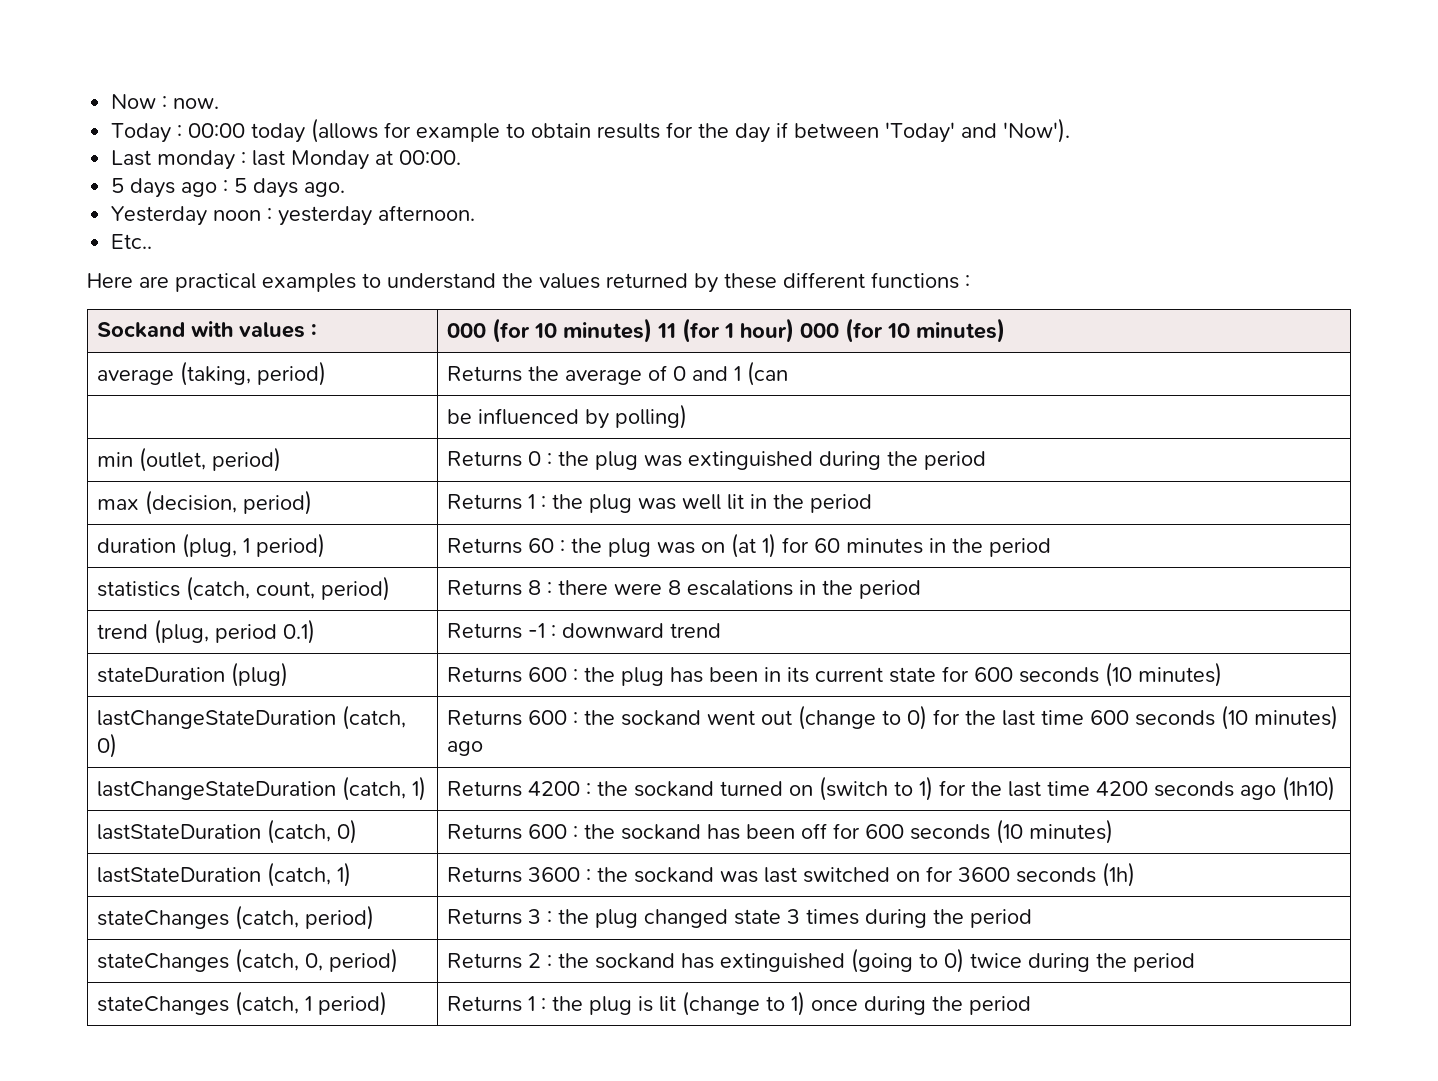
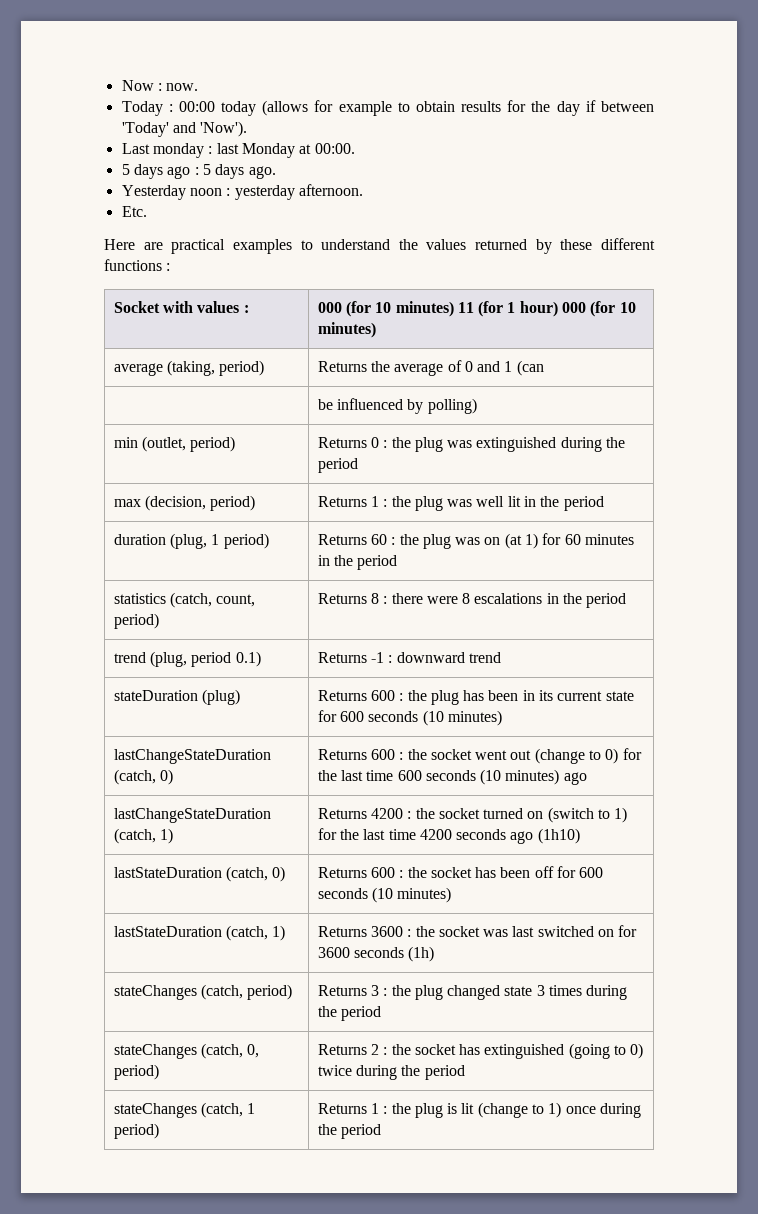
- Etc..
+ Etc.
- Sockand with values : | 000 (for 10 minutes) 11 (for 1 hour) 000 (for 10 minutes)
+ Socket with values : | 000 (for 10 minutes) 11 (for 1 hour) 000 (for 10 minutes)
- lastChangeStateDuration (catch, 0) | Returns 600 : the sockand went out (change to 0) for the last time 600 seconds (10 minutes) ago
+ lastChangeStateDuration (catch, 0) | Returns 600 : the socket went out (change to 0) for the last time 600 seconds (10 minutes) ago
- lastChangeStateDuration (catch, 1) | Returns 4200 : the sockand turned on (switch to 1) for the last time 4200 seconds ago (1h10)
+ lastChangeStateDuration (catch, 1) | Returns 4200 : the socket turned on (switch to 1) for the last time 4200 seconds ago (1h10)
- lastStateDuration (catch, 0) | Returns 600 : the sockand has been off for 600 seconds (10 minutes)
+ lastStateDuration (catch, 0) | Returns 600 : the socket has been off for 600 seconds (10 minutes)
- lastStateDuration (catch, 1) | Returns 3600 : the sockand was last switched on for 3600 seconds (1h)
+ lastStateDuration (catch, 1) | Returns 3600 : the socket was last switched on for 3600 seconds (1h)
- stateChanges (catch, 0, period) | Returns 2 : the sockand has extinguished (going to 0) twice during the period
+ stateChanges (catch, 0, period) | Returns 2 : the socket has extinguished (going to 0) twice during the period

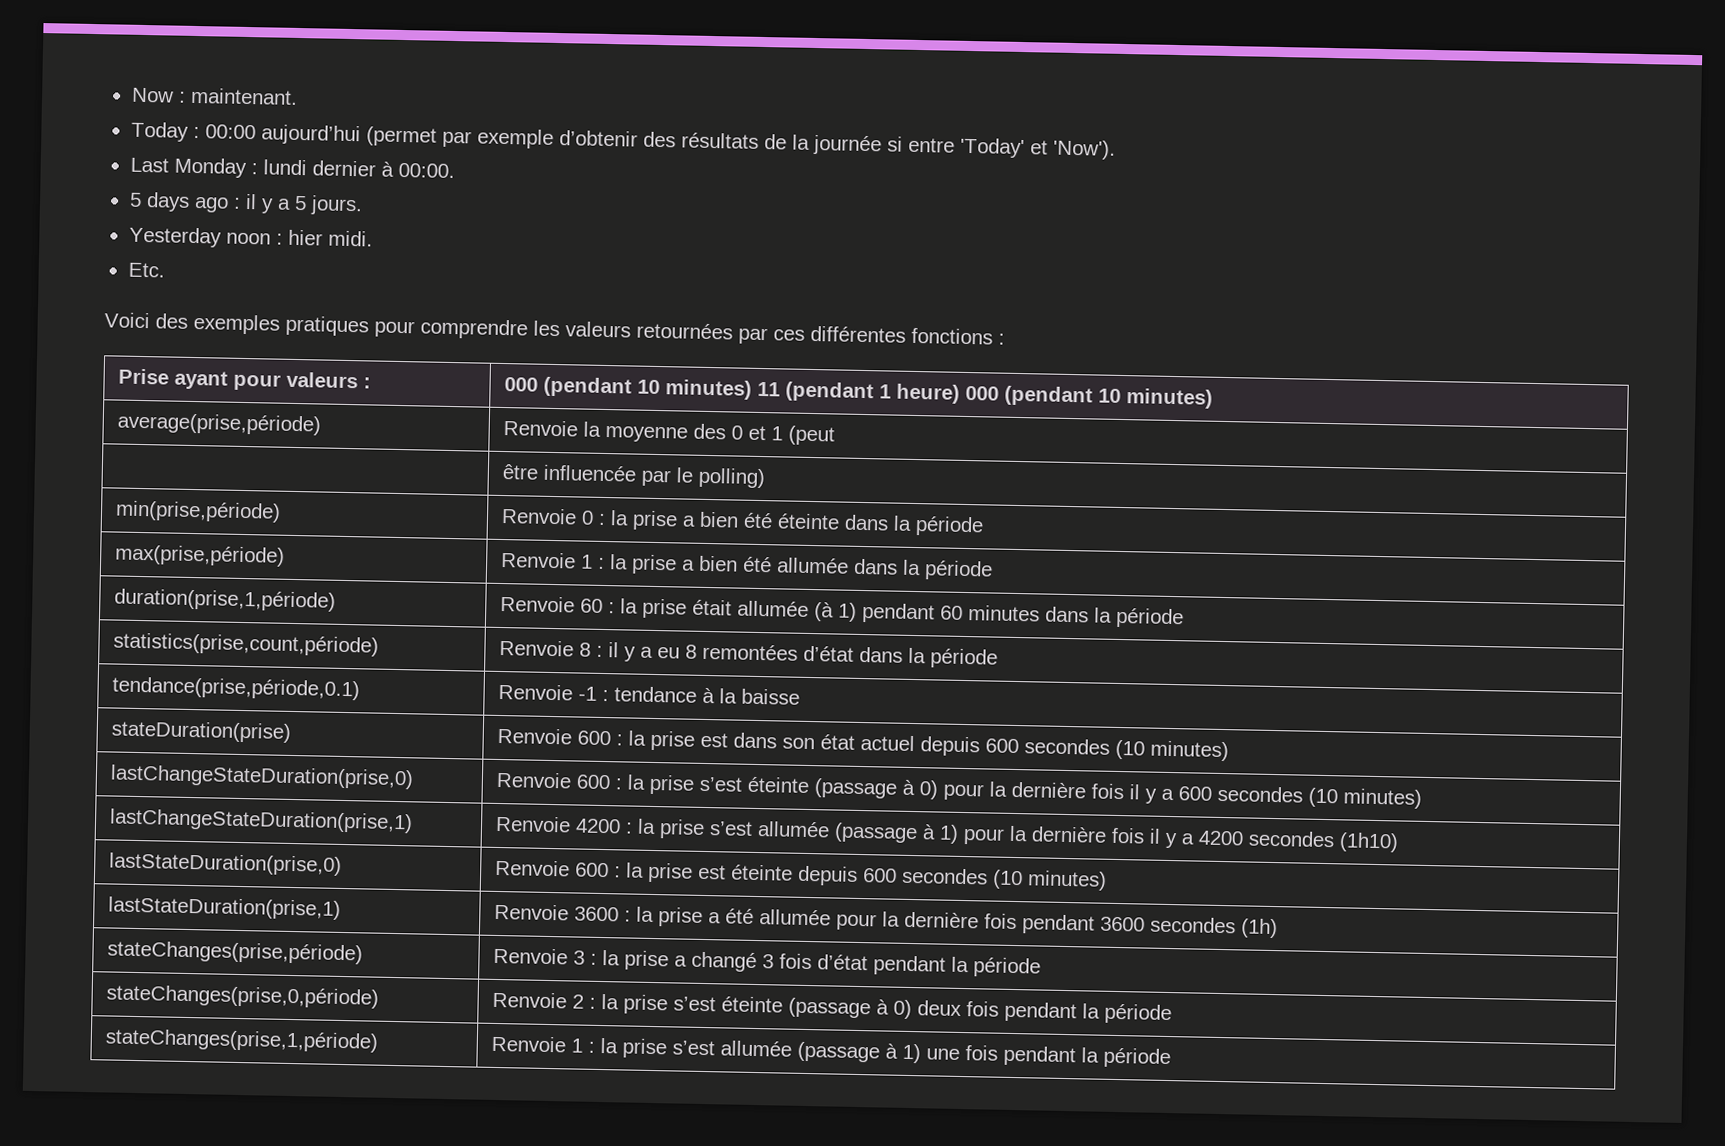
- Now : now.
+ Now : maintenant.
- Today : 00:00 today (allows for example to obtain results for the day if between 'Today' and 'Now').
- Last monday : last Monday at 00:00.
+ Today : 00:00 aujourd’hui (permet par exemple d’obtenir des résultats de la journée si entre 'Today' et 'Now').
+ Last Monday : lundi dernier à 00:00.
- 5 days ago : 5 days ago.
+ 5 days ago : il y a 5 jours.
- Yesterday noon : yesterday afternoon.
+ Yesterday noon : hier midi.
- Here are practical examples to understand the values returned by these different functions :
- Socket with values : | 000 (for 10 minutes) 11 (for 1 hour) 000 (for 10 minutes)
- average (taking, period) | Returns the average of 0 and 1 (can
- | be influenced by polling)
- min (outlet, period) | Returns 0 : the plug was extinguished during the period
- max (decision, period) | Returns 1 : the plug was well lit in the period
- duration (plug, 1 period) | Returns 60 : the plug was on (at 1) for 60 minutes in the period
- statistics (catch, count, period) | Returns 8 : there were 8 escalations in the period
- trend (plug, period 0.1) | Returns -1 : downward trend
- stateDuration (plug) | Returns 600 : the plug has been in its current state for 600 seconds (10 minutes)
- lastChangeStateDuration (catch, 0) | Returns 600 : the socket went out (change to 0) for the last time 600 seconds (10 minutes) ago
- lastChangeStateDuration (catch, 1) | Returns 4200 : the socket turned on (switch to 1) for the last time 4200 seconds ago (1h10)
- lastStateDuration (catch, 0) | Returns 600 : the socket has been off for 600 seconds (10 minutes)
- lastStateDuration (catch, 1) | Returns 3600 : the socket was last switched on for 3600 seconds (1h)
- stateChanges (catch, period) | Returns 3 : the plug changed state 3 times during the period
- stateChanges (catch, 0, period) | Returns 2 : the socket has extinguished (going to 0) twice during the period
- stateChanges (catch, 1 period) | Returns 1 : the plug is lit (change to 1) once during the period
+ Voici des exemples pratiques pour comprendre les valeurs retournées par ces différentes fonctions :
+ Prise ayant pour valeurs : | 000 (pendant 10 minutes) 11 (pendant 1 heure) 000 (pendant 10 minutes)
+ average(prise,période) | Renvoie la moyenne des 0 et 1 (peut
+ | être influencée par le polling)
+ min(prise,période) | Renvoie 0 : la prise a bien été éteinte dans la période
+ max(prise,période) | Renvoie 1 : la prise a bien été allumée dans la période
+ duration(prise,1,période) | Renvoie 60 : la prise était allumée (à 1) pendant 60 minutes dans la période
+ statistics(prise,count,période) | Renvoie 8 : il y a eu 8 remontées d’état dans la période
+ tendance(prise,période,0.1) | Renvoie -1 : tendance à la baisse
+ stateDuration(prise) | Renvoie 600 : la prise est dans son état actuel depuis 600 secondes (10 minutes)
+ lastChangeStateDuration(prise,0) | Renvoie 600 : la prise s’est éteinte (passage à 0) pour la dernière fois il y a 600 secondes (10 minutes)
+ lastChangeStateDuration(prise,1) | Renvoie 4200 : la prise s’est allumée (passage à 1) pour la dernière fois il y a 4200 secondes (1h10)
+ lastStateDuration(prise,0) | Renvoie 600 : la prise est éteinte depuis 600 secondes (10 minutes)
+ lastStateDuration(prise,1) | Renvoie 3600 : la prise a été allumée pour la dernière fois pendant 3600 secondes (1h)
+ stateChanges(prise,période) | Renvoie 3 : la prise a changé 3 fois d’état pendant la période
+ stateChanges(prise,0,période) | Renvoie 2 : la prise s’est éteinte (passage à 0) deux fois pendant la période
+ stateChanges(prise,1,période) | Renvoie 1 : la prise s’est allumée (passage à 1) une fois pendant la période

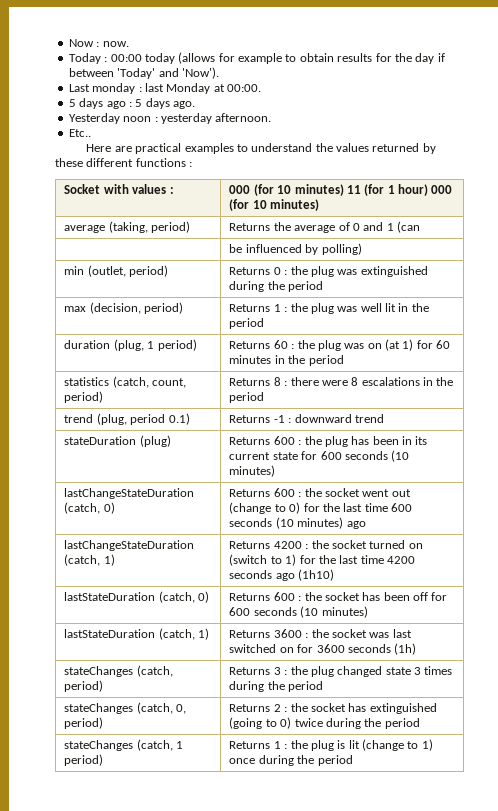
- Now : maintenant.
+ Now : now.
- Today : 00:00 aujourd’hui (permet par exemple d’obtenir des résultats de la journée si entre 'Today' et 'Now').
- Last Monday : lundi dernier à 00:00.
+ Today : 00:00 today (allows for example to obtain results for the day if between 'Today' and 'Now').
+ Last monday : last Monday at 00:00.
- 5 days ago : il y a 5 jours.
- Yesterday noon : hier midi.
- Etc.
- Voici des exemples pratiques pour comprendre les valeurs retournées par ces différentes fonctions :
- Prise ayant pour valeurs : | 000 (pendant 10 minutes) 11 (pendant 1 heure) 000 (pendant 10 minutes)
- average(prise,période) | Renvoie la moyenne des 0 et 1 (peut
- | être influencée par le polling)
- min(prise,période) | Renvoie 0 : la prise a bien été éteinte dans la période
- max(prise,période) | Renvoie 1 : la prise a bien été allumée dans la période
- duration(prise,1,période) | Renvoie 60 : la prise était allumée (à 1) pendant 60 minutes dans la période
- statistics(prise,count,période) | Renvoie 8 : il y a eu 8 remontées d’état dans la période
- tendance(prise,période,0.1) | Renvoie -1 : tendance à la baisse
- stateDuration(prise) | Renvoie 600 : la prise est dans son état actuel depuis 600 secondes (10 minutes)
- lastChangeStateDuration(prise,0) | Renvoie 600 : la prise s’est éteinte (passage à 0) pour la dernière fois il y a 600 secondes (10 minutes)
- lastChangeStateDuration(prise,1) | Renvoie 4200 : la prise s’est allumée (passage à 1) pour la dernière fois il y a 4200 secondes (1h10)
- lastStateDuration(prise,0) | Renvoie 600 : la prise est éteinte depuis 600 secondes (10 minutes)
- lastStateDuration(prise,1) | Renvoie 3600 : la prise a été allumée pour la dernière fois pendant 3600 secondes (1h)
- stateChanges(prise,période) | Renvoie 3 : la prise a changé 3 fois d’état pendant la période
- stateChanges(prise,0,période) | Renvoie 2 : la prise s’est éteinte (passage à 0) deux fois pendant la période
- stateChanges(prise,1,période) | Renvoie 1 : la prise s’est allumée (passage à 1) une fois pendant la période
+ 5 days ago : 5 days ago.
+ Yesterday noon : yesterday afternoon.
+ Etc..
+ Here are practical examples to understand the values returned by these different functions :
+ Socket with values : | 000 (for 10 minutes) 11 (for 1 hour) 000 (for 10 minutes)
+ average (taking, period) | Returns the average of 0 and 1 (can
+ | be influenced by polling)
+ min (outlet, period) | Returns 0 : the plug was extinguished during the period
+ max (decision, period) | Returns 1 : the plug was well lit in the period
+ duration (plug, 1 period) | Returns 60 : the plug was on (at 1) for 60 minutes in the period
+ statistics (catch, count, period) | Returns 8 : there were 8 escalations in the period
+ trend (plug, period 0.1) | Returns -1 : downward trend
+ stateDuration (plug) | Returns 600 : the plug has been in its current state for 600 seconds (10 minutes)
+ lastChangeStateDuration (catch, 0) | Returns 600 : the socket went out (change to 0) for the last time 600 seconds (10 minutes) ago
+ lastChangeStateDuration (catch, 1) | Returns 4200 : the socket turned on (switch to 1) for the last time 4200 seconds ago (1h10)
+ lastStateDuration (catch, 0) | Returns 600 : the socket has been off for 600 seconds (10 minutes)
+ lastStateDuration (catch, 1) | Returns 3600 : the socket was last switched on for 3600 seconds (1h)
+ stateChanges (catch, period) | Returns 3 : the plug changed state 3 times during the period
+ stateChanges (catch, 0, period) | Returns 2 : the socket has extinguished (going to 0) twice during the period
+ stateChanges (catch, 1 period) | Returns 1 : the plug is lit (change to 1) once during the period

